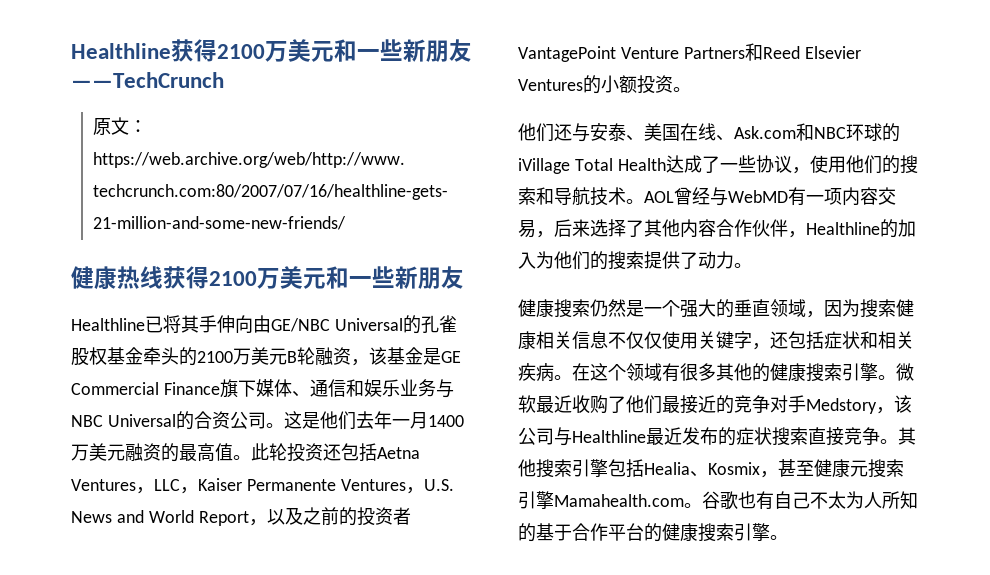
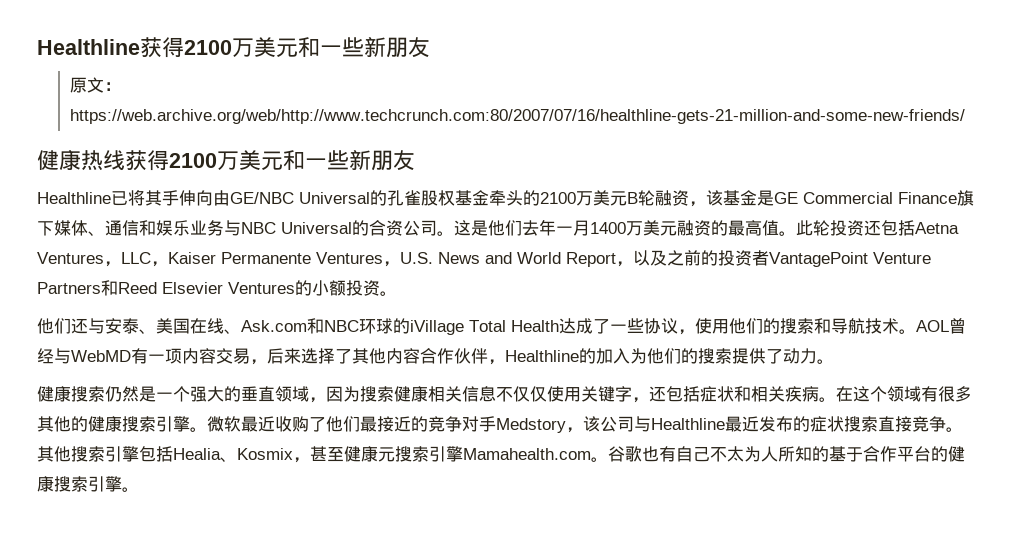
- Healthline获得2100万美元和一些新朋友——TechCrunch
+ Healthline获得2100万美元和一些新朋友

